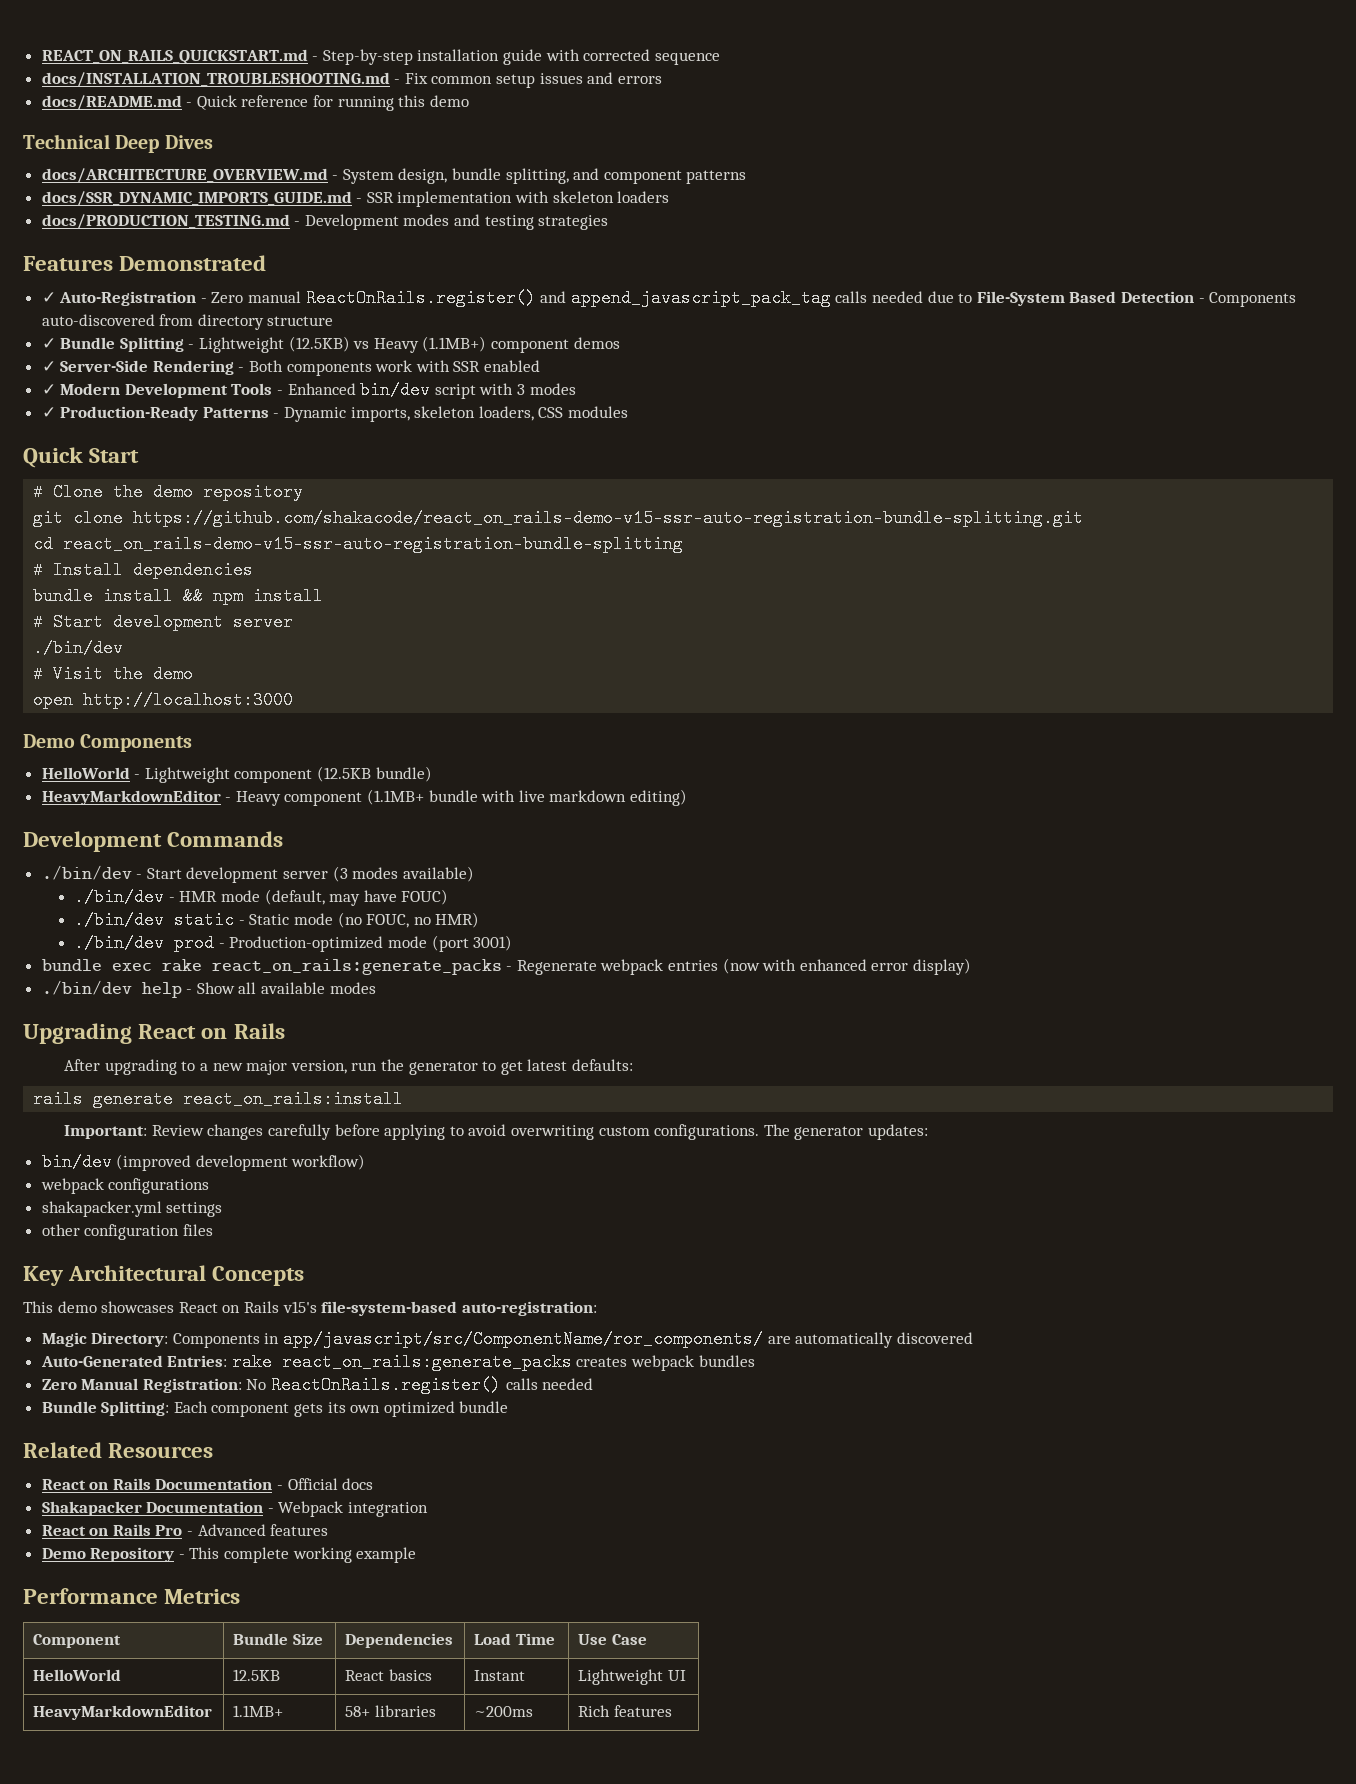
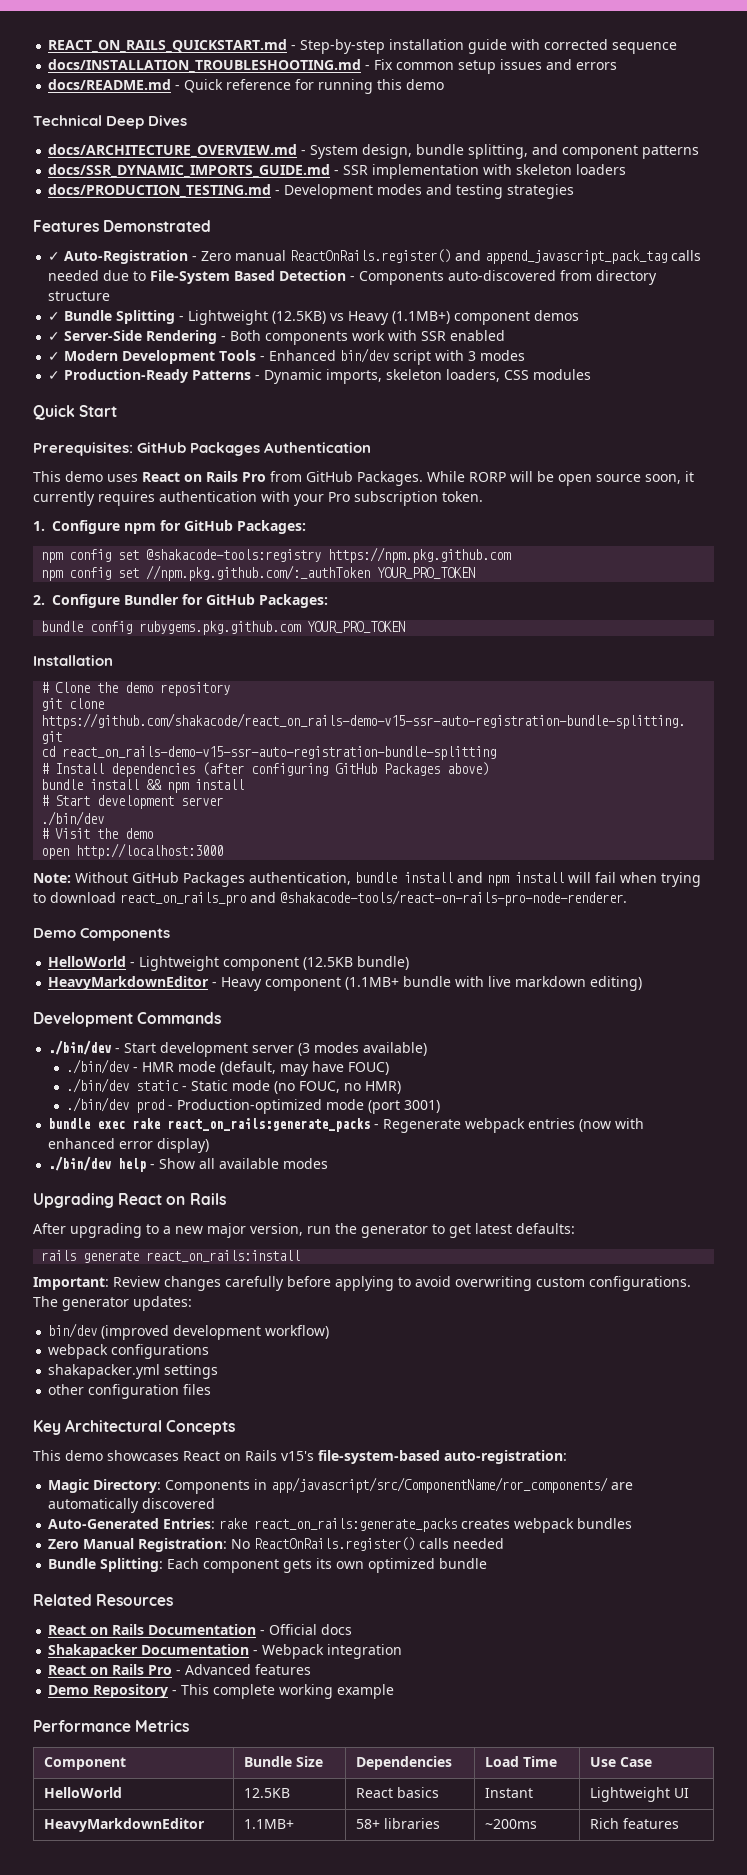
+ Prerequisites: GitHub Packages Authentication
+ This demo uses React on Rails Pro from GitHub Packages. While RORP will be open source soon, it currently requires authentication with your Pro subscription token.
+ 1. Configure npm for GitHub Packages:
+ npm config set @shakacode-tools:registry https://npm.pkg.github.com
+ npm config set //npm.pkg.github.com/:_authToken YOUR_PRO_TOKEN
+ 2. Configure Bundler for GitHub Packages:
+ bundle config rubygems.pkg.github.com YOUR_PRO_TOKEN
+ Installation
- # Install dependencies
+ # Install dependencies (after configuring GitHub Packages above)
+ Note: Without GitHub Packages authentication, bundle install and npm install will fail when trying to download react_on_rails_pro and @shakacode-tools/react-on-rails-pro-node-renderer.

